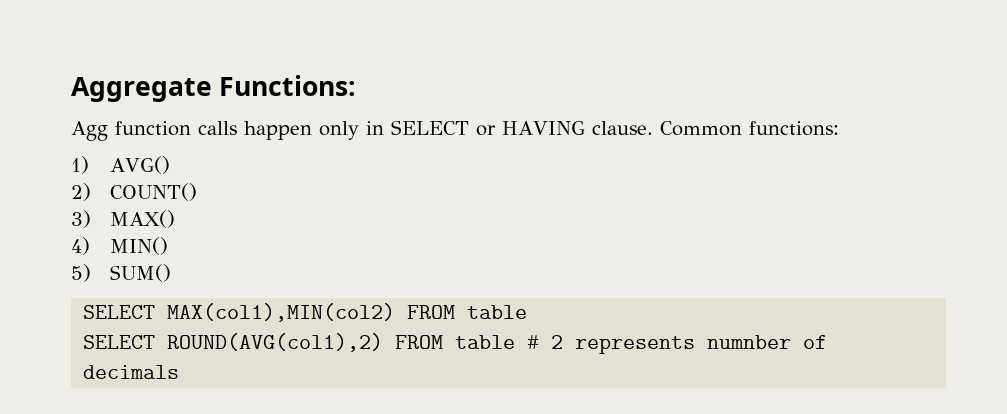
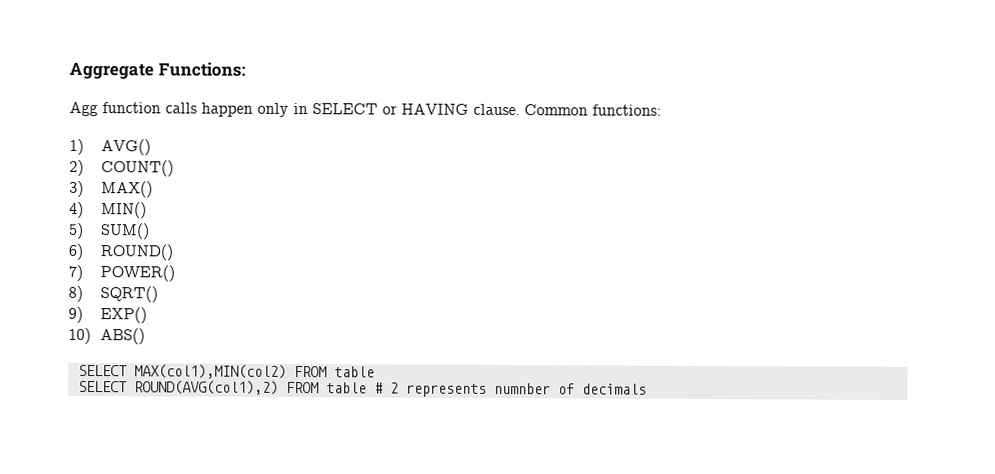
+ 6) ROUND()
+ 7) POWER()
+ 8) SQRT()
+ 9) EXP()
+ 10) ABS()

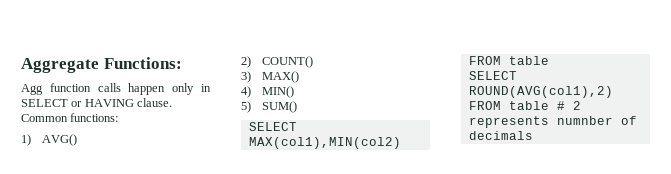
- 6) ROUND()
- 7) POWER()
- 8) SQRT()
- 9) EXP()
- 10) ABS()

